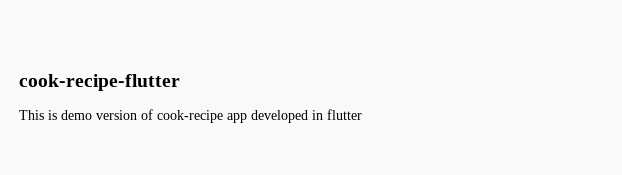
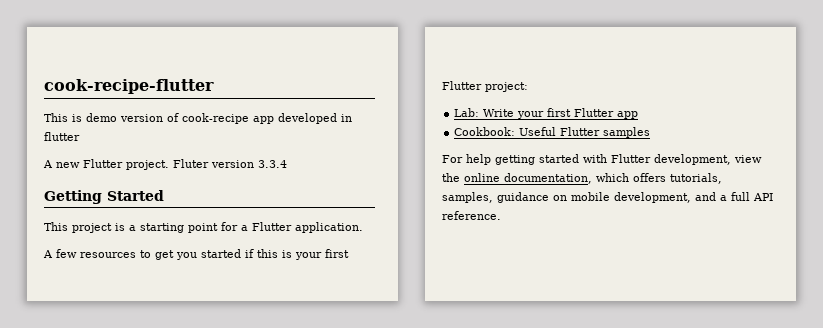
+ A new Flutter project. Fluter version 3.3.4
+ Getting Started
+ This project is a starting point for a Flutter application.
+ A few resources to get you started if this is your first Flutter project:
+ Lab: Write your first Flutter app
+ Cookbook: Useful Flutter samples
+ For help getting started with Flutter development, view the online documentation, which offers tutorials, samples, guidance on mobile development, and a full API reference.

